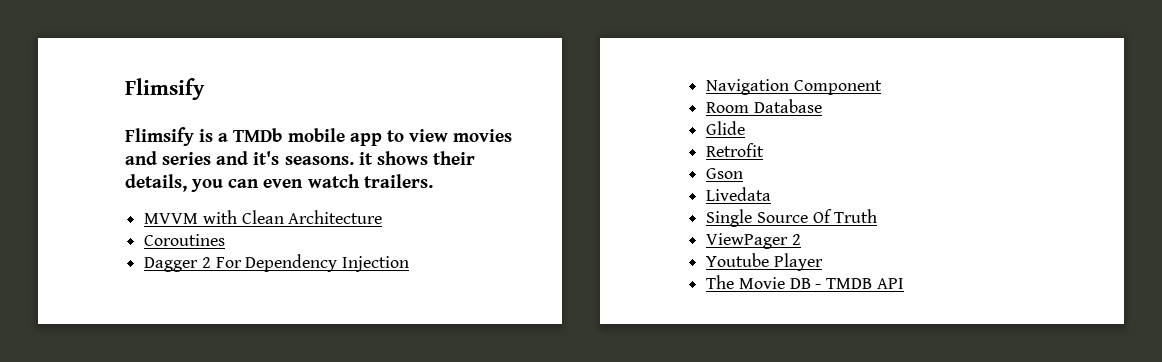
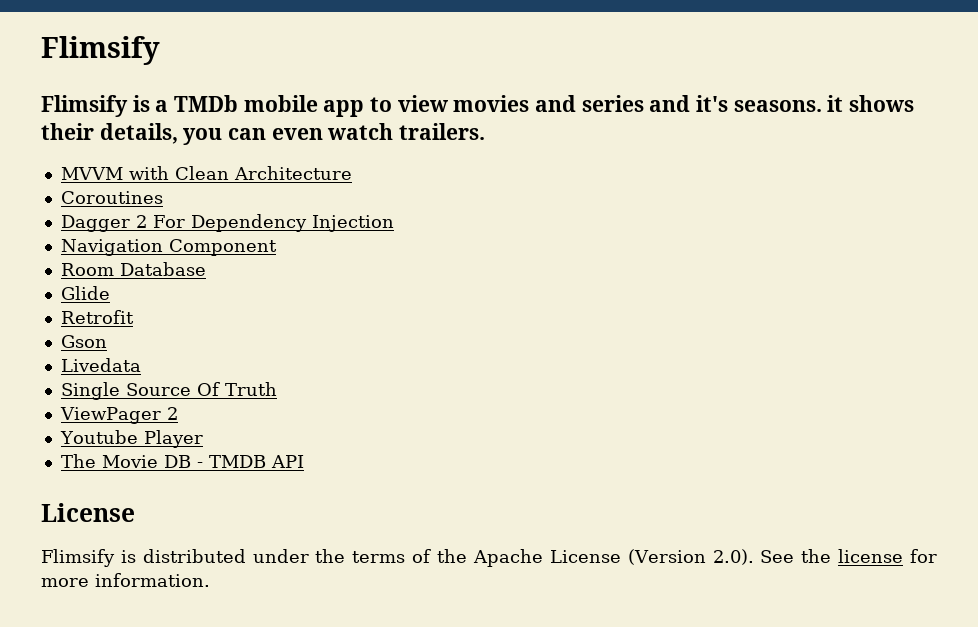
  The Movie DB - TMDB API
+ License
+ Flimsify is distributed under the terms of the Apache License (Version 2.0). See the license for more information.

